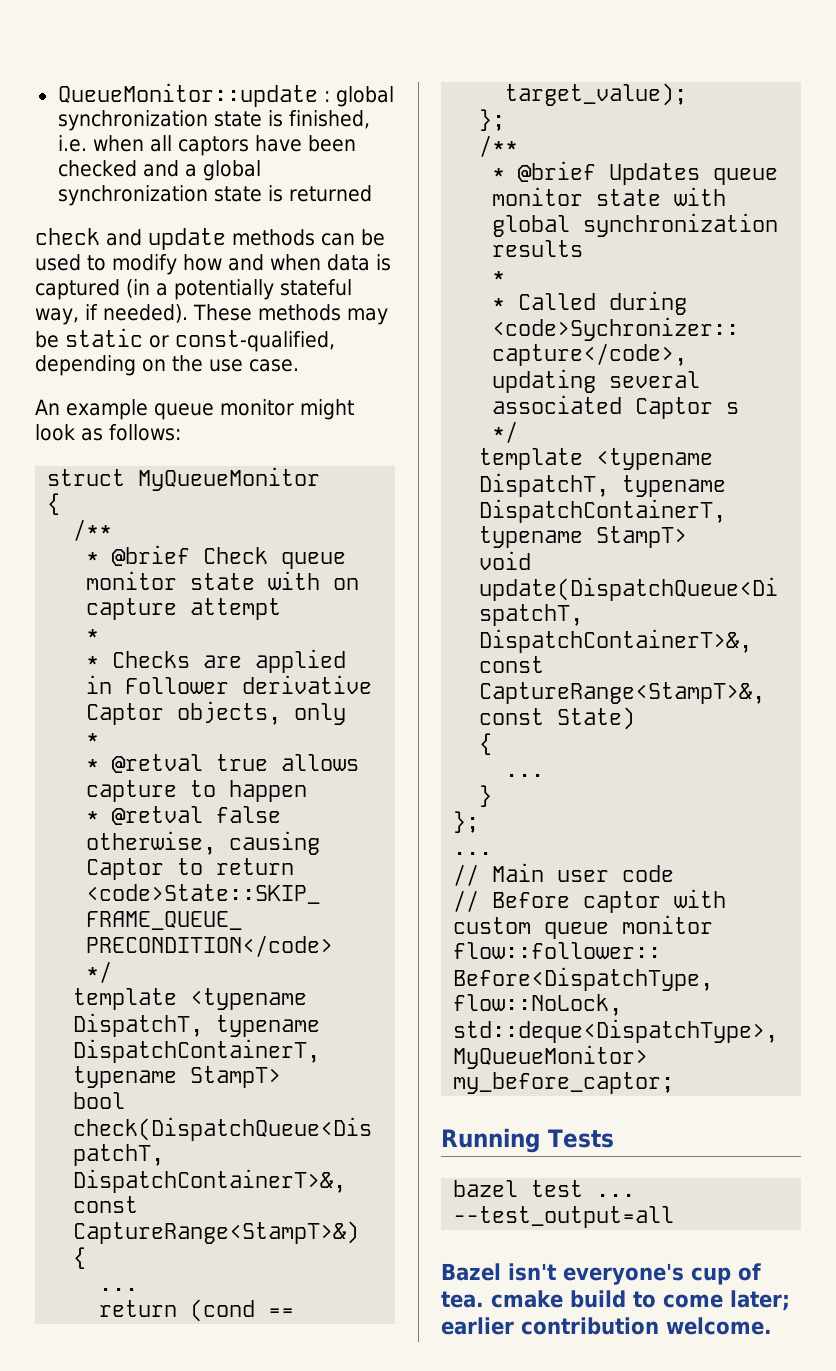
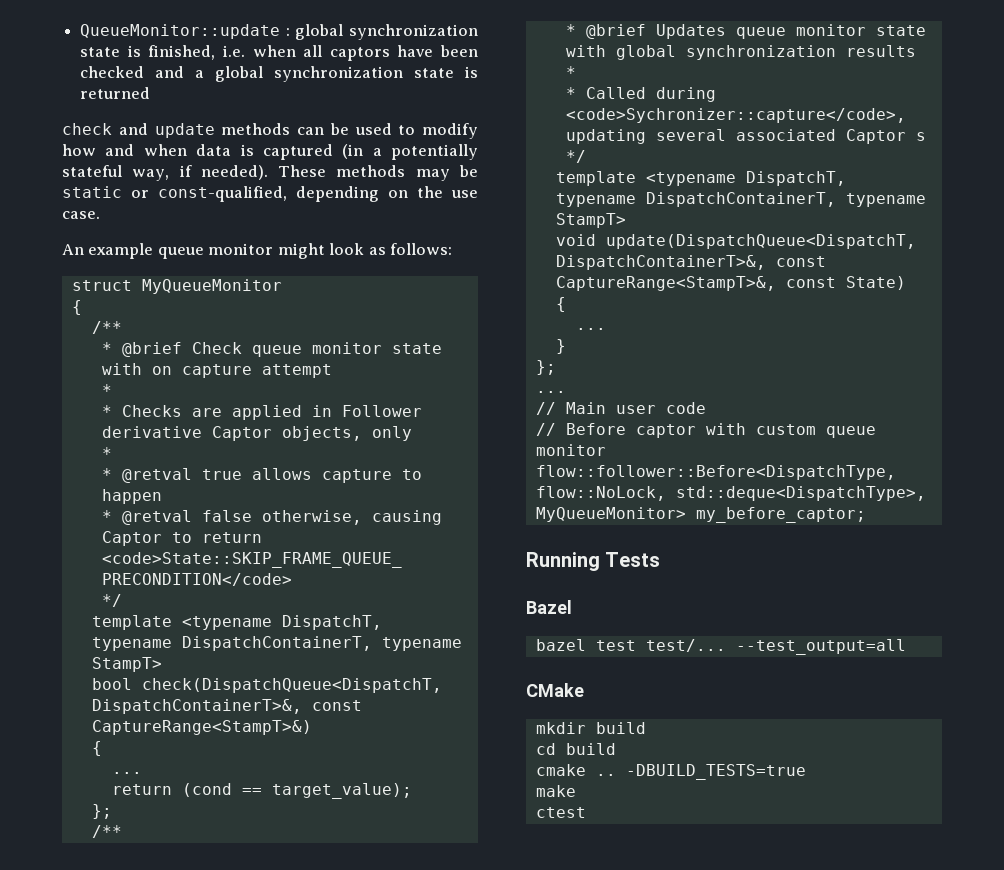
+ Bazel
- bazel test ...
+ bazel test test/...
- Bazel isn't everyone's cup of tea. cmake build to come later; earlier contribution welcome.
+ CMake
+ mkdir build
+ cd build
+ cmake .. -DBUILD_TESTS=true
+ make
+ ctest

